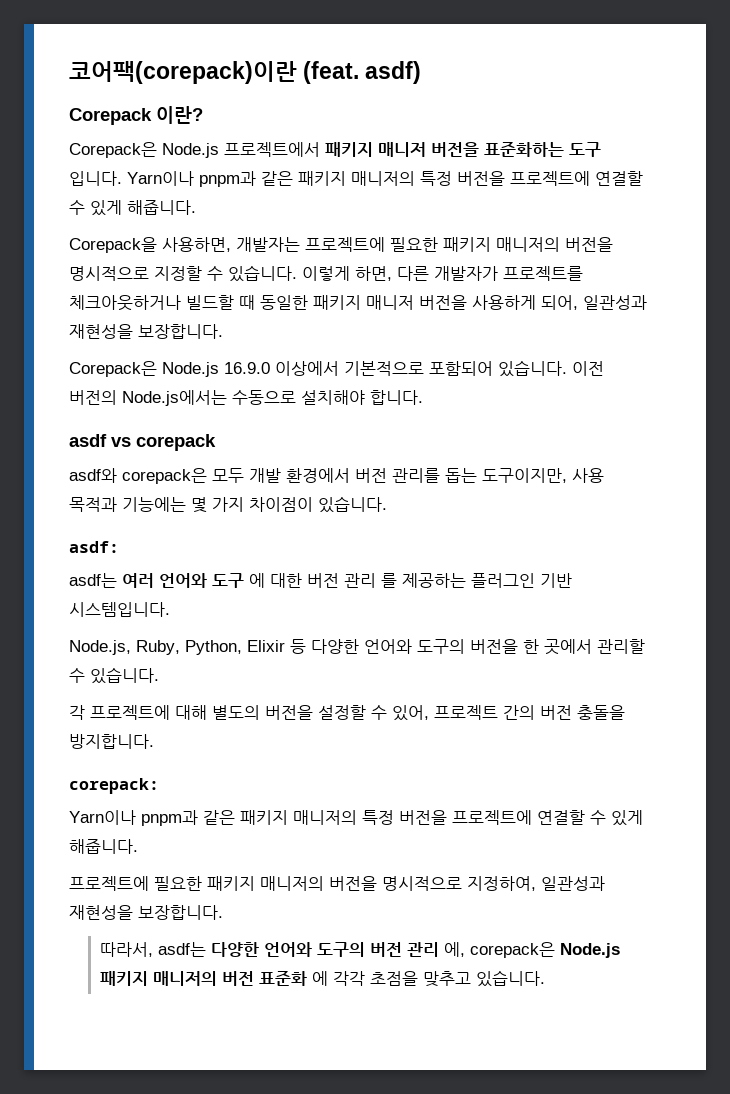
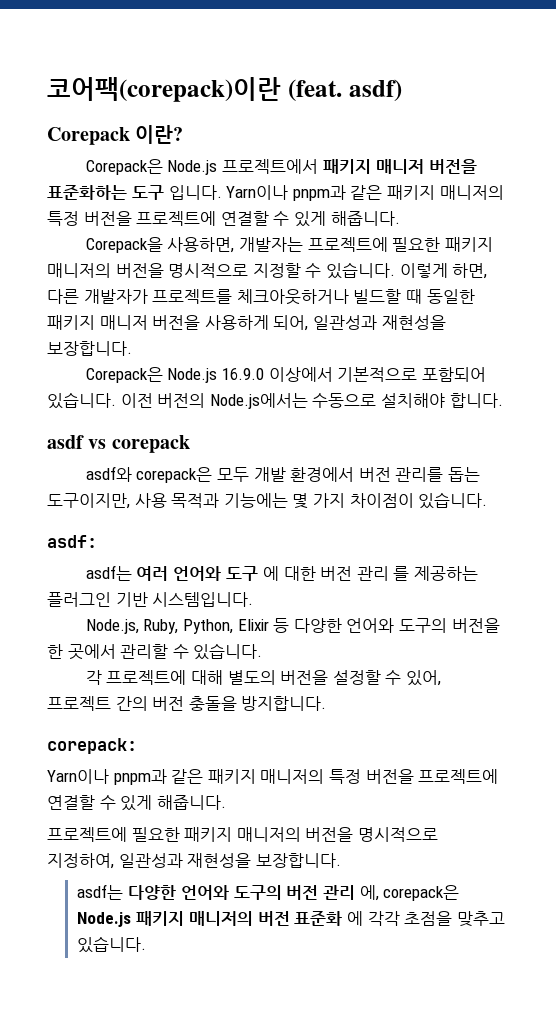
- 따라서, asdf는 다양한 언어와 도구의 버전 관리 에, corepack은 Node.js 패키지 매니저의 버전 표준화 에 각각 초점을 맞추고 있습니다.
+ asdf는 다양한 언어와 도구의 버전 관리 에, corepack은 Node.js 패키지 매니저의 버전 표준화 에 각각 초점을 맞추고 있습니다.

